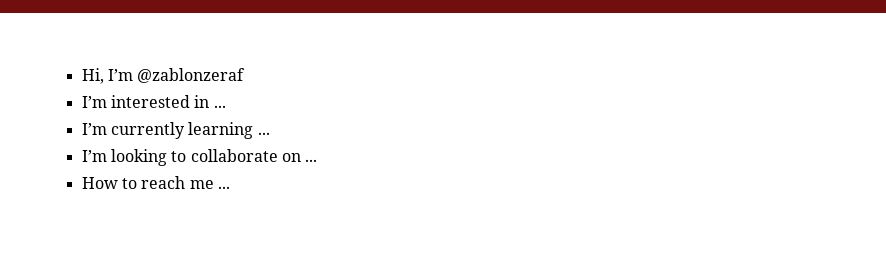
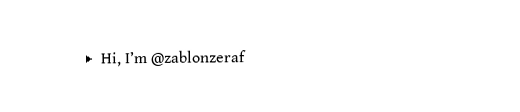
- I’m interested in ...
- I’m currently learning ...
- I’m looking to collaborate on ...
- How to reach me ...

